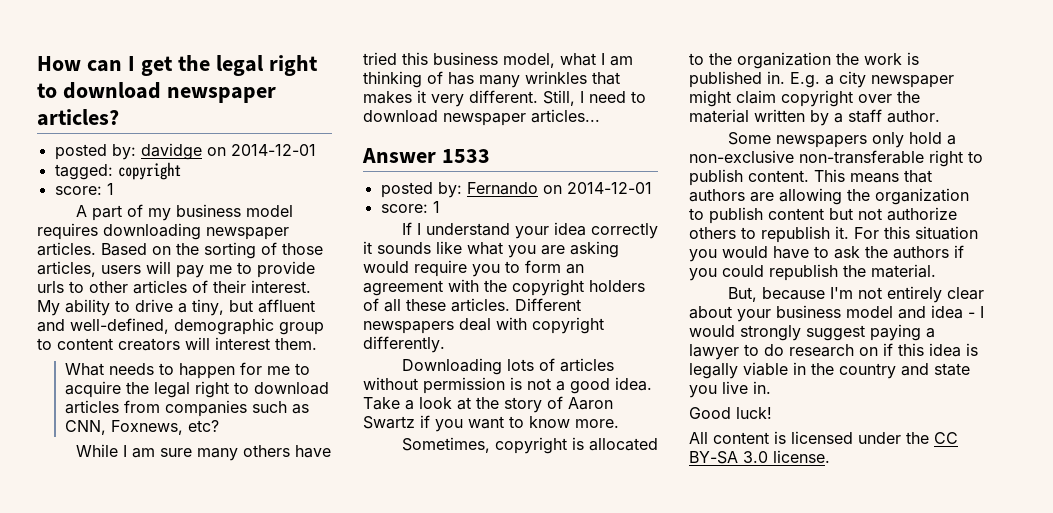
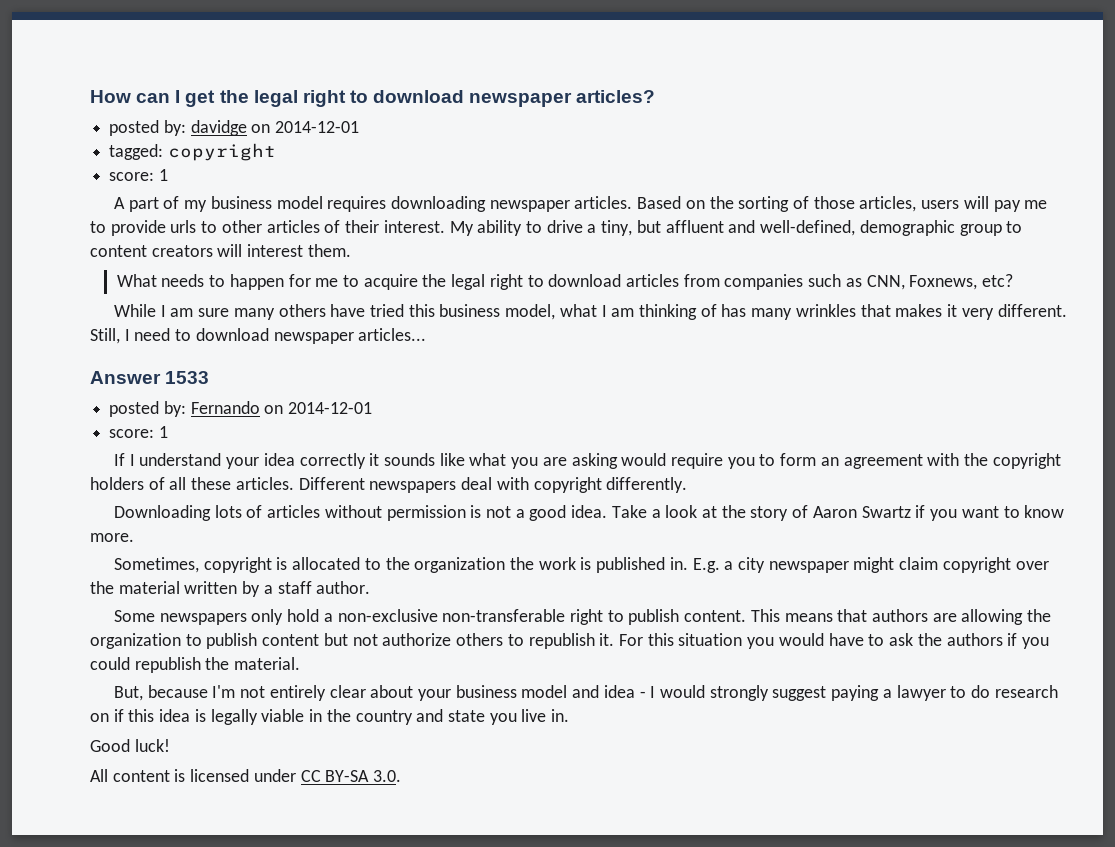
- All content is licensed under the CC BY-SA 3.0 license.
+ All content is licensed under CC BY-SA 3.0.

